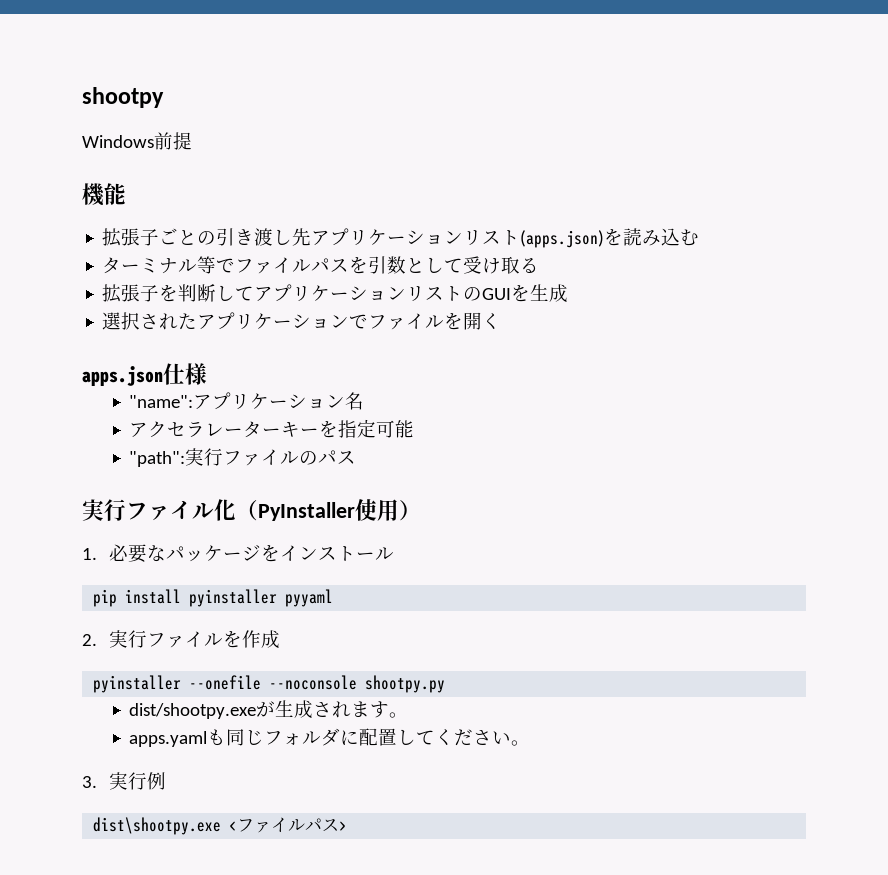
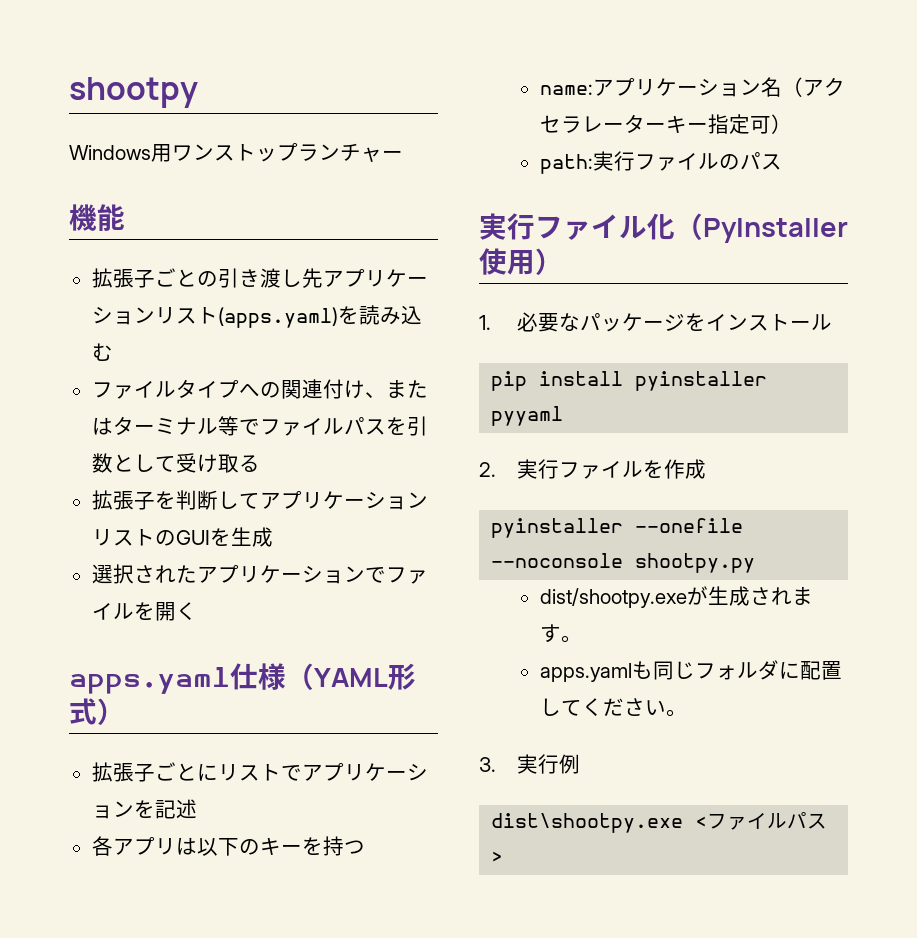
- Windows前提
+ Windows用ワンストップランチャー
- 拡張子ごとの引き渡し先アプリケーションリスト(apps.json)を読み込む
+ 拡張子ごとの引き渡し先アプリケーションリスト(apps.yaml)を読み込む
- ターミナル等でファイルパスを引数として受け取る
+ ファイルタイプへの関連付け、またはターミナル等でファイルパスを引数として受け取る
- apps.json仕様
- "name":アプリケーション名
- アクセラレーターキーを指定可能
- "path":実行ファイルのパス
+ apps.yaml仕様（YAML形式）
+ 拡張子ごとにリストでアプリケーションを記述
+ 各アプリは以下のキーを持つ
+ name:アプリケーション名（アクセラレーターキー指定可）
+ path:実行ファイルのパス

